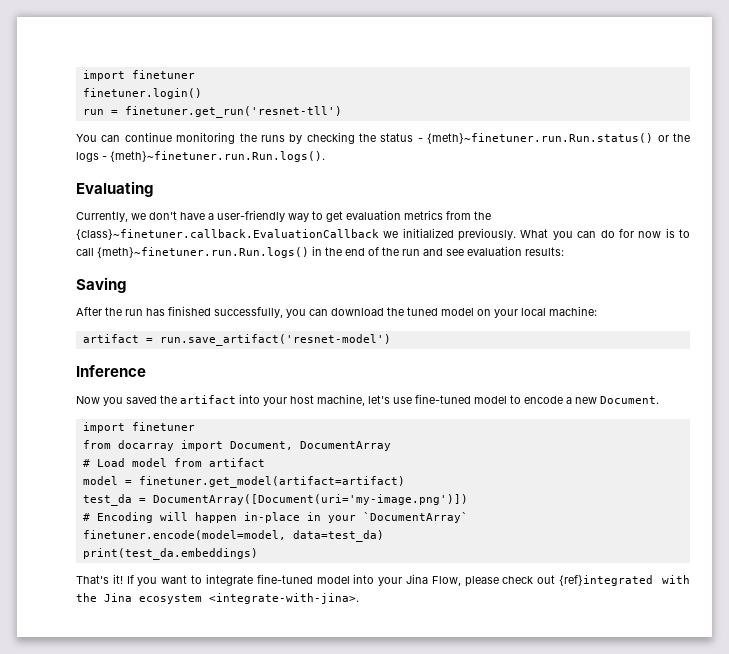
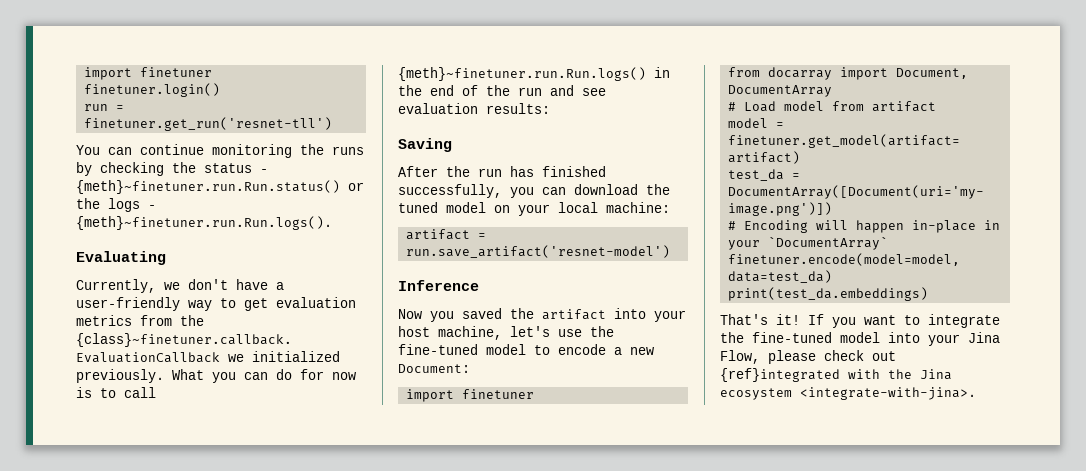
- Now you saved the artifact into your host machine, let's use fine-tuned model to encode a new Document.
+ Now you saved the artifact into your host machine, let's use the fine-tuned model to encode a new Document:
- If you want to integrate fine-tuned model into your Jina Flow, please check out {ref}integrated with the Jina ecosystem <integrate-with-jina>.
+ If you want to integrate the fine-tuned model into your Jina Flow, please check out {ref}integrated with the Jina ecosystem <integrate-with-jina>.

